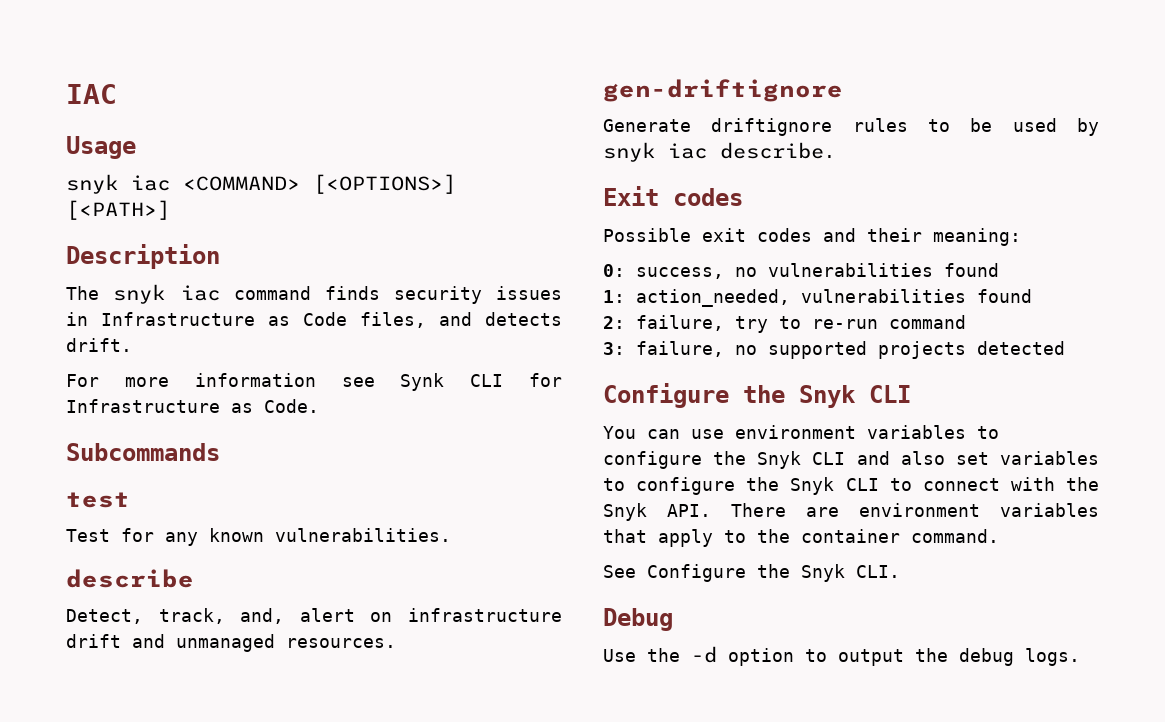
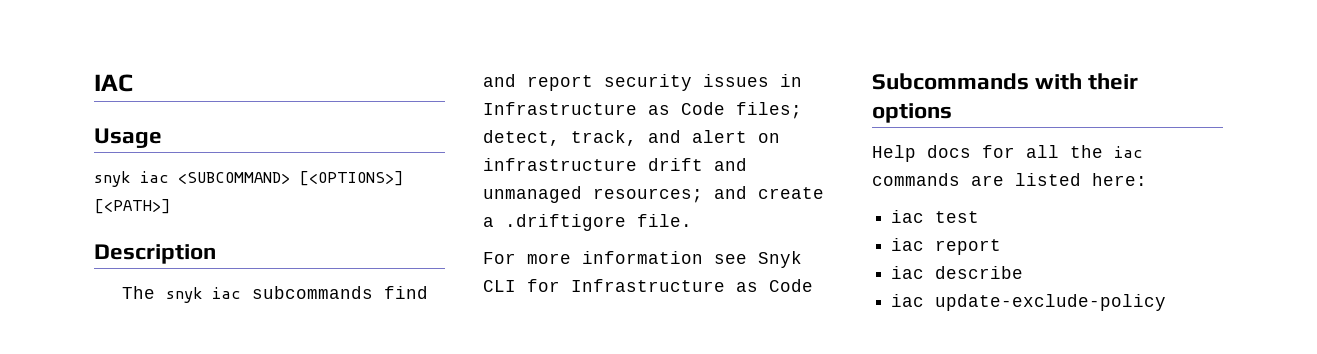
- snyk iac <COMMAND> [<OPTIONS>] [<PATH>]
+ snyk iac <SUBCOMMAND> [<OPTIONS>] [<PATH>]
- The snyk iac command finds security issues in Infrastructure as Code files, and detects drift.
- For more information see Synk CLI for Infrastructure as Code.
- Subcommands
- test
- Test for any known vulnerabilities.
- describe
- Detect, track, and, alert on infrastructure drift and unmanaged resources.
- gen-driftignore
- Generate driftignore rules to be used by snyk iac describe.
- Exit codes
- Possible exit codes and their meaning:
- 0: success, no vulnerabilities found
- 1: action_needed, vulnerabilities found
- 2: failure, try to re-run command
- 3: failure, no supported projects detected
- Configure the Snyk CLI
- You can use environment variables to configure the Snyk CLI and also set variables to configure the Snyk CLI to connect with the Snyk API. There are environment variables that apply to the container command.
- See Configure the Snyk CLI.
- Debug
- Use the -d option to output the debug logs.
+ The snyk iac subcommands find and report security issues in Infrastructure as Code files; detect, track, and alert on infrastructure drift and unmanaged resources; and create a .driftigore file.
+ For more information see Snyk CLI for Infrastructure as Code
+ Subcommands with their options
+ Help docs for all the iac commands are listed here:
+ iac test
+ iac report
+ iac describe
+ iac update-exclude-policy

